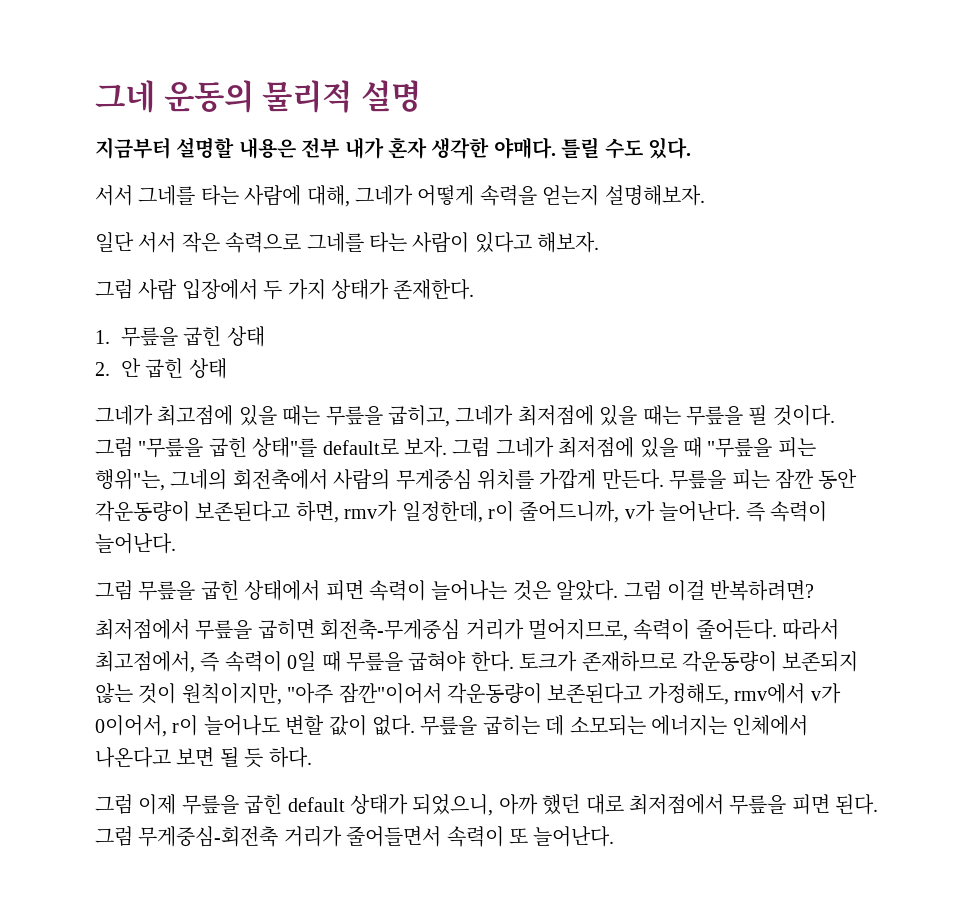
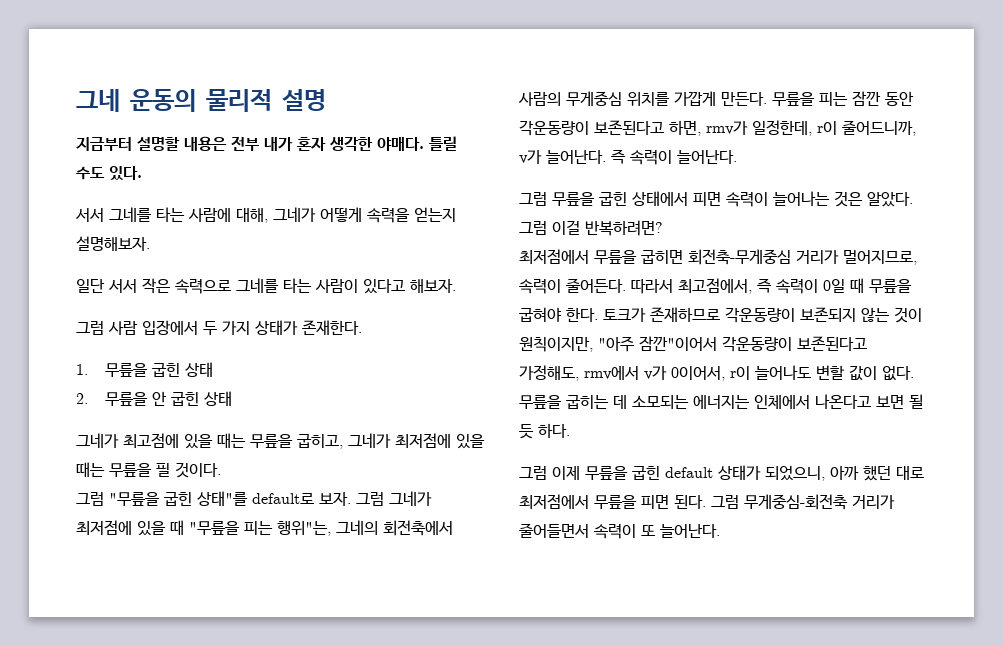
- 2. 안 굽힌 상태
+ 2. 무릎을 안 굽힌 상태

